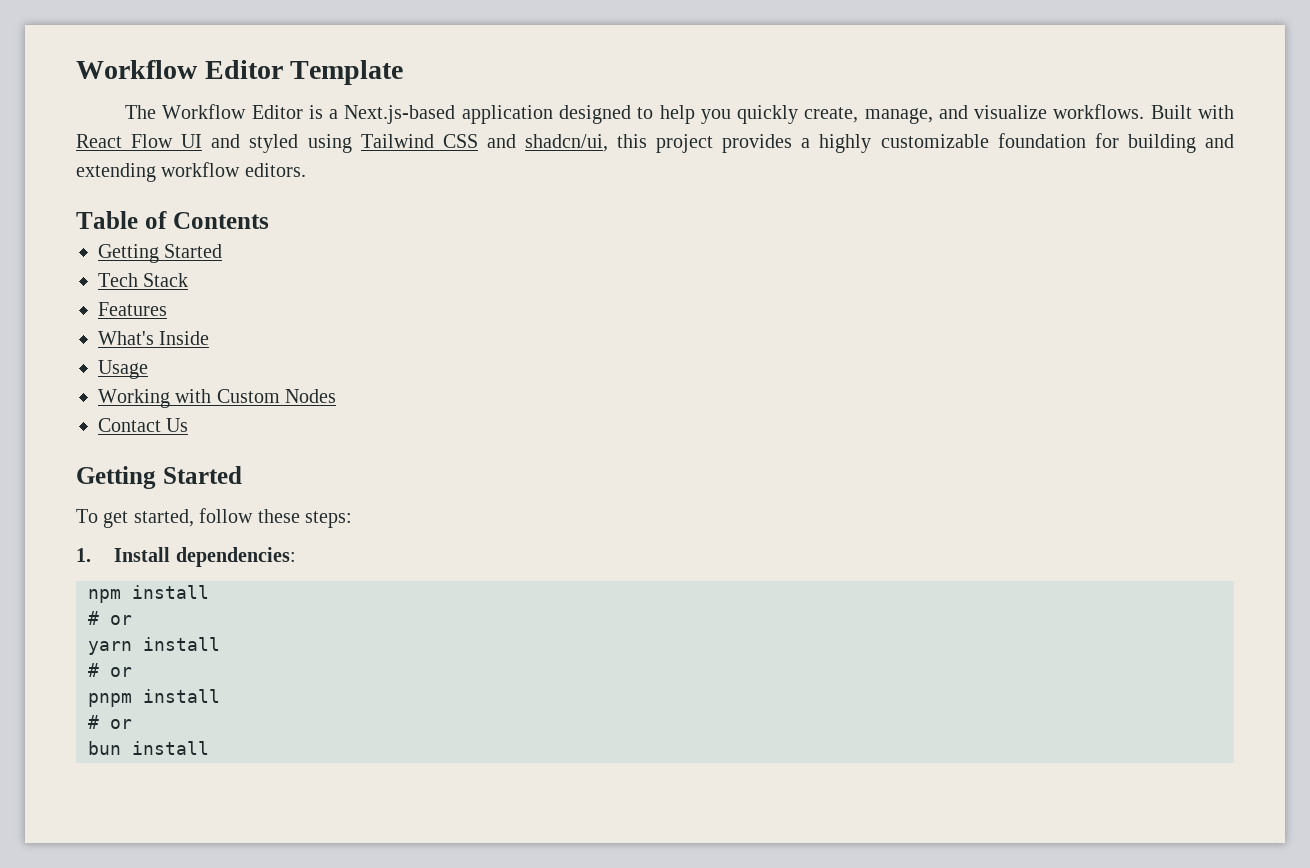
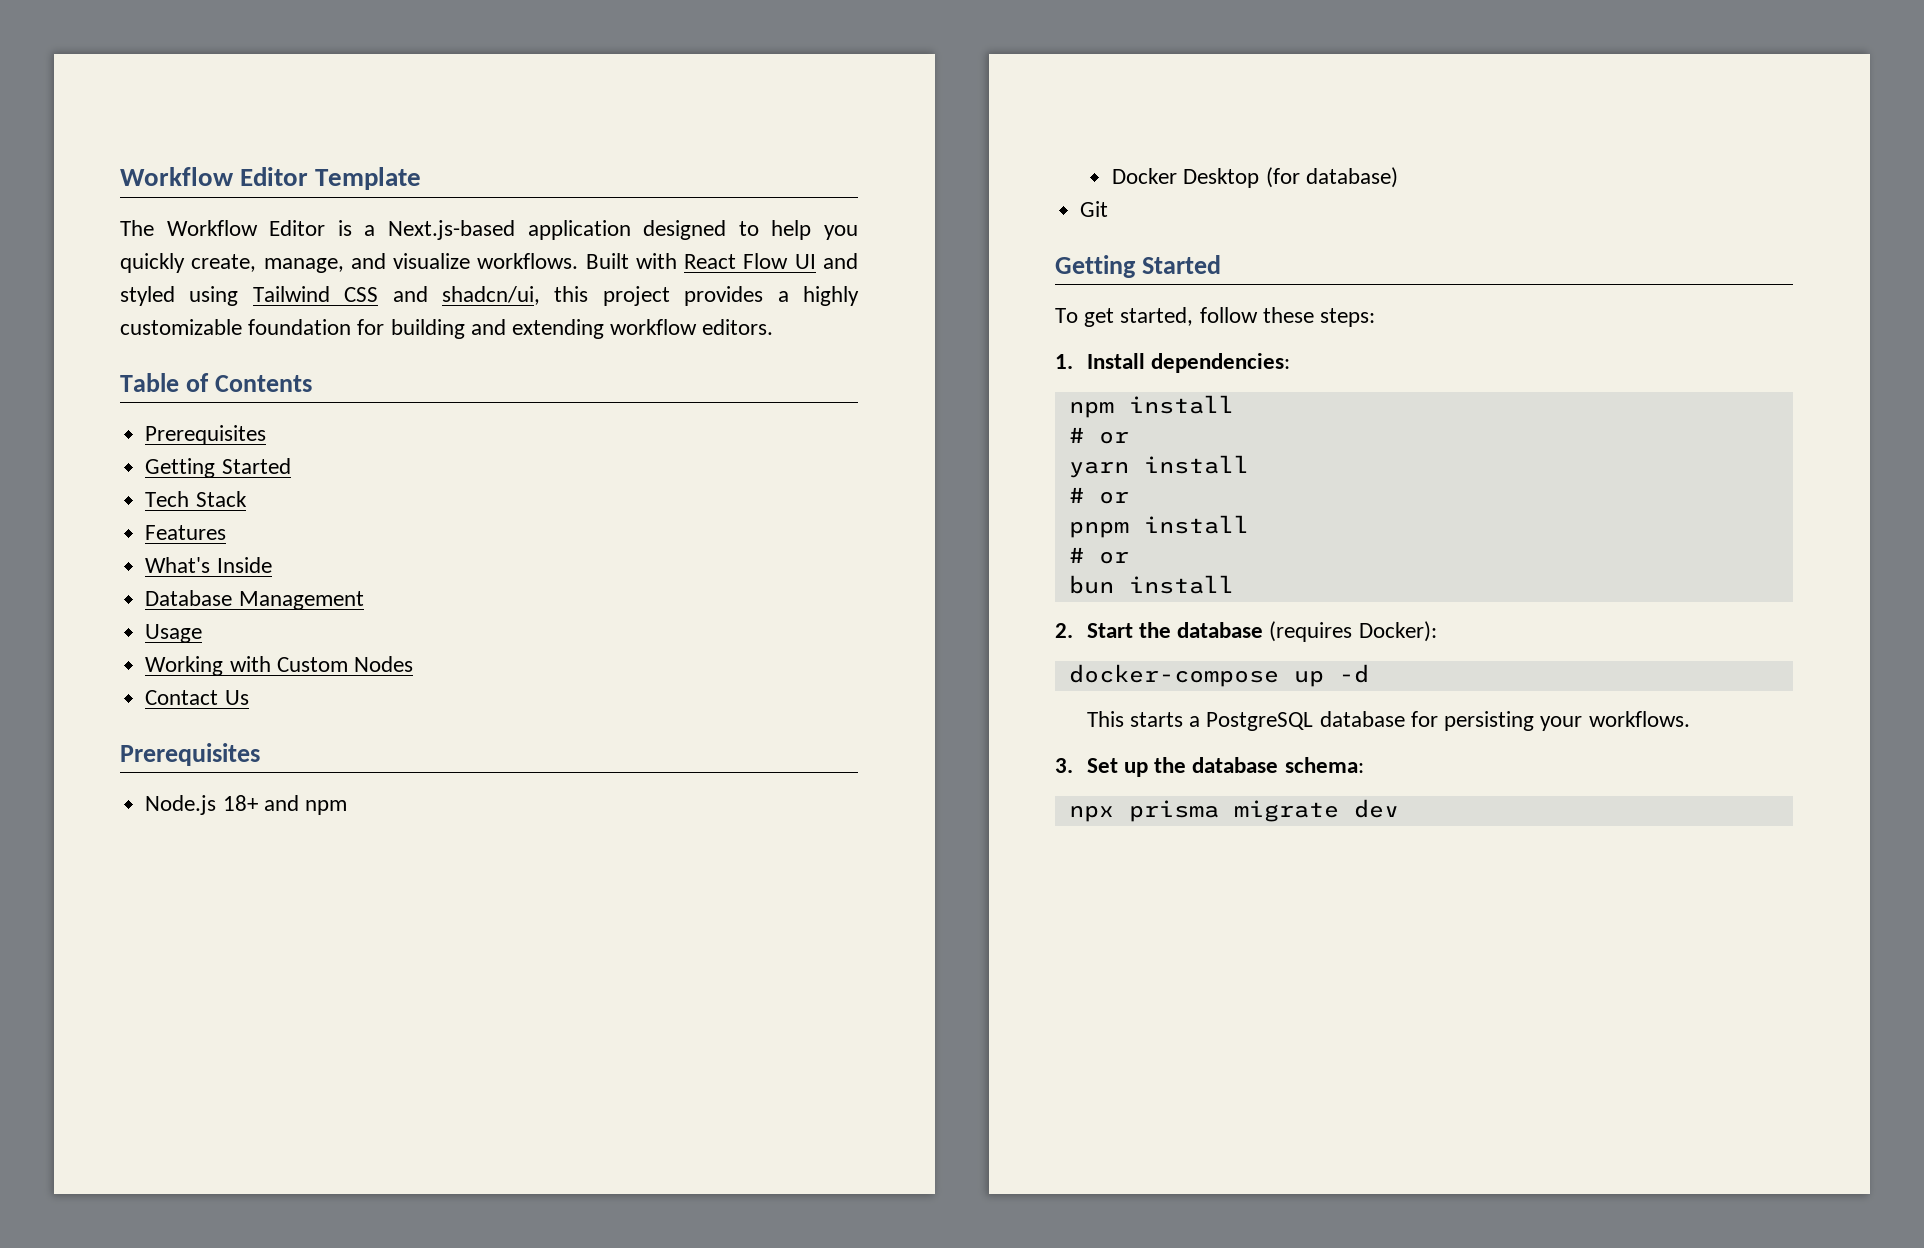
  Table of Contents
+ Prerequisites
+ Database Management
  Contact Us
+ Prerequisites
+ Node.js 18+ and npm
+ Docker Desktop (for database)
+ Git
+ 2. Start the database (requires Docker):
+ docker-compose up -d
+ This starts a PostgreSQL database for persisting your workflows.
+ 3. Set up the database schema:
+ npx prisma migrate dev

